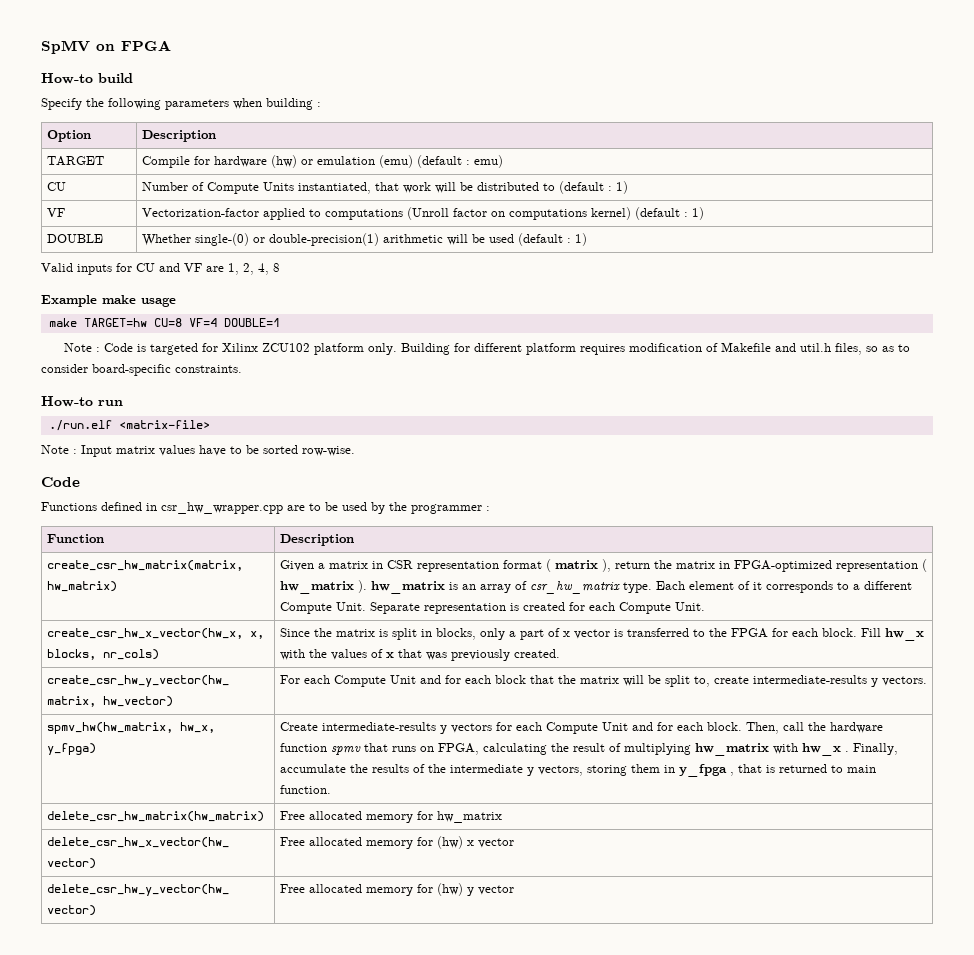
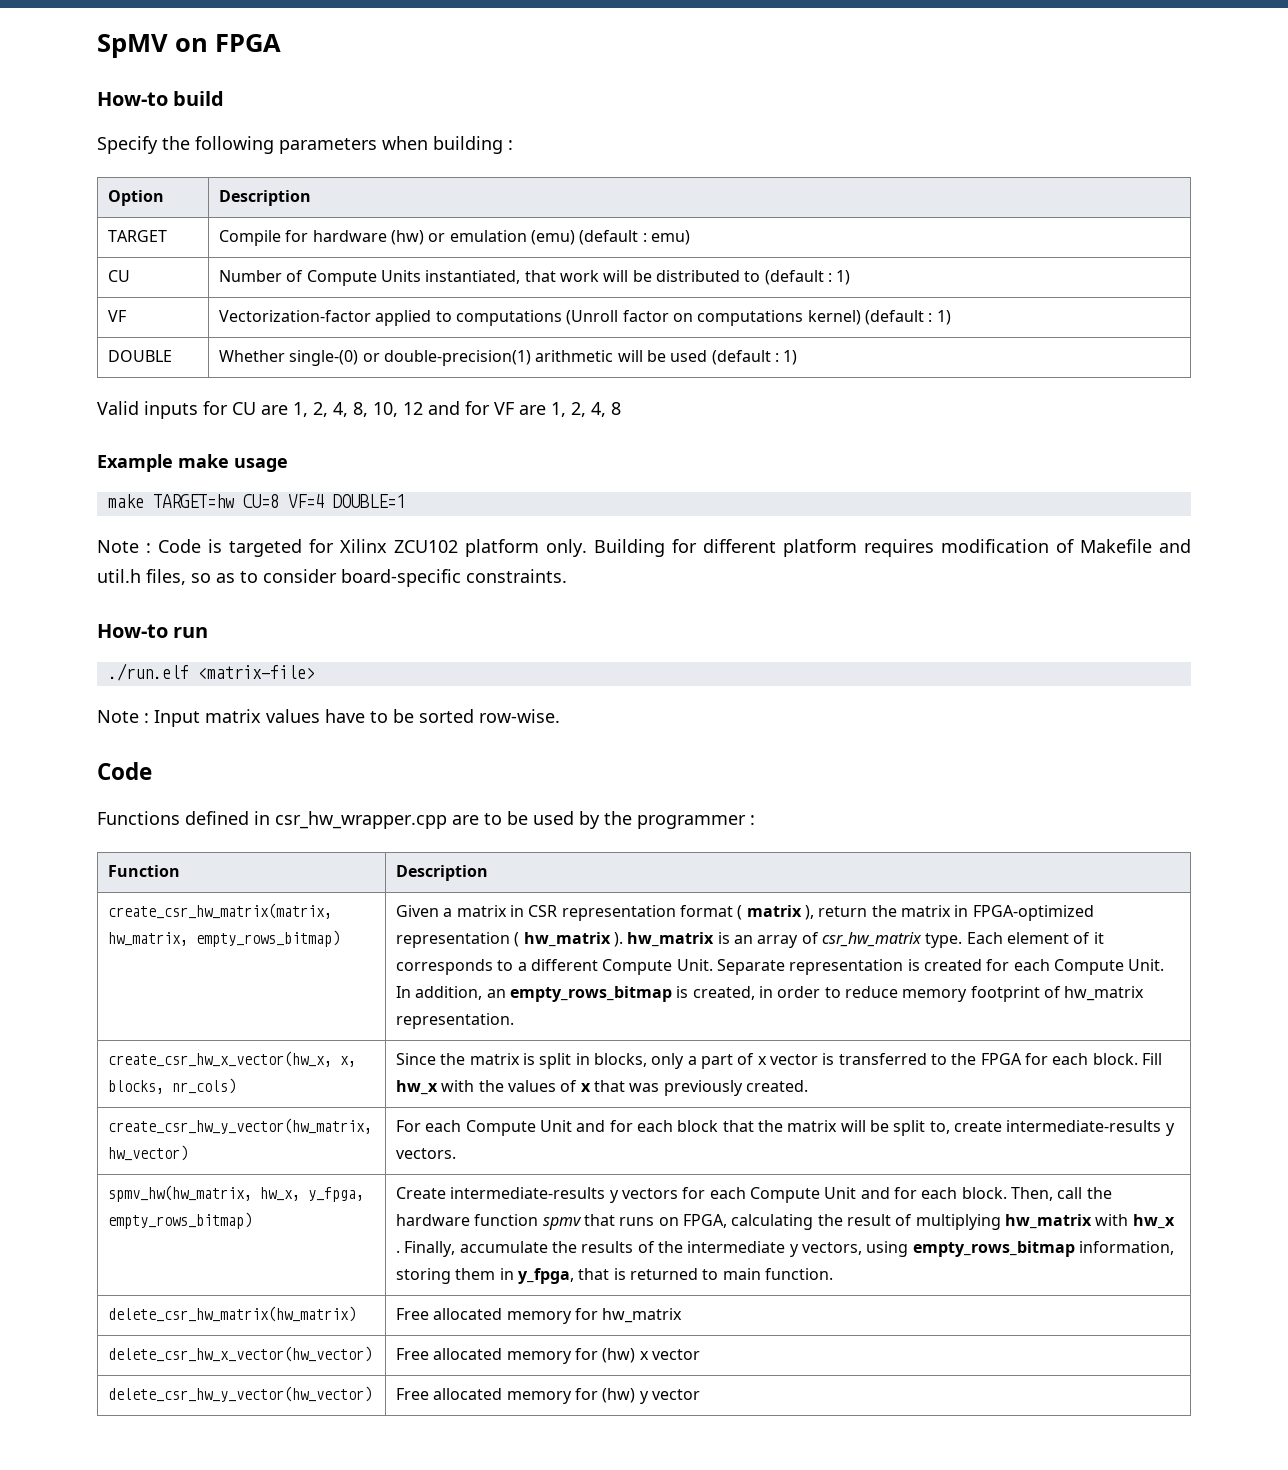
- Valid inputs for CU and VF are 1, 2, 4, 8
+ Valid inputs for CU are 1, 2, 4, 8, 10, 12 and for VF are 1, 2, 4, 8
- create_csr_hw_matrix(matrix, hw_matrix)
+ create_csr_hw_matrix(matrix, hw_matrix, empty_rows_bitmap)
+ In addition, an empty_rows_bitmap is created, in order to reduce memory footprint of hw_matrix representation.
- spmv_hw(hw_matrix, hw_x, y_fpga)
+ spmv_hw(hw_matrix, hw_x, y_fpga, empty_rows_bitmap)
- Finally, accumulate the results of the intermediate y vectors, storing them in y_fpga , that is returned to main function.
+ Finally, accumulate the results of the intermediate y vectors, using empty_rows_bitmap information, storing them in y_fpga, that is returned to main function.

